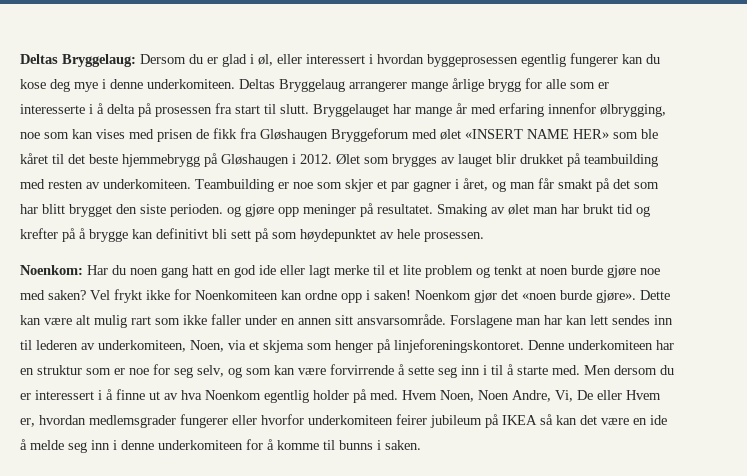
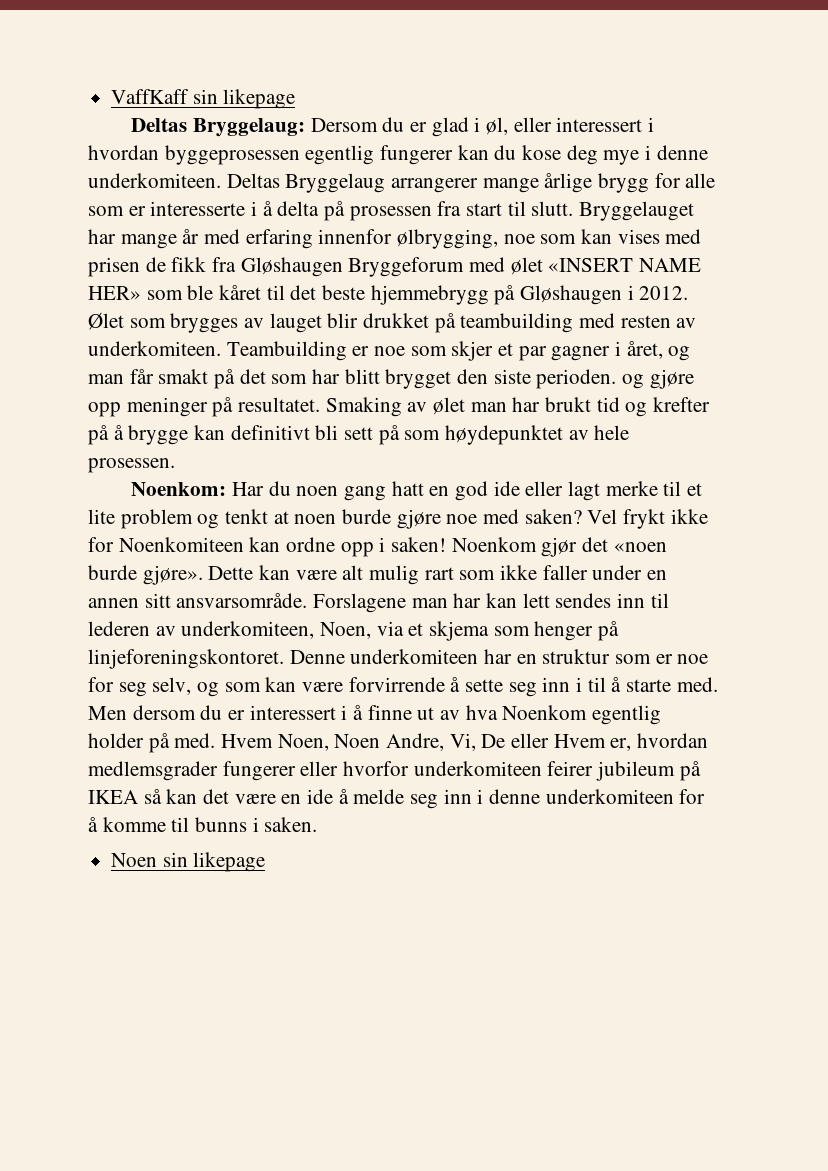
+ VaffKaff sin likepage
+ Noen sin likepage

